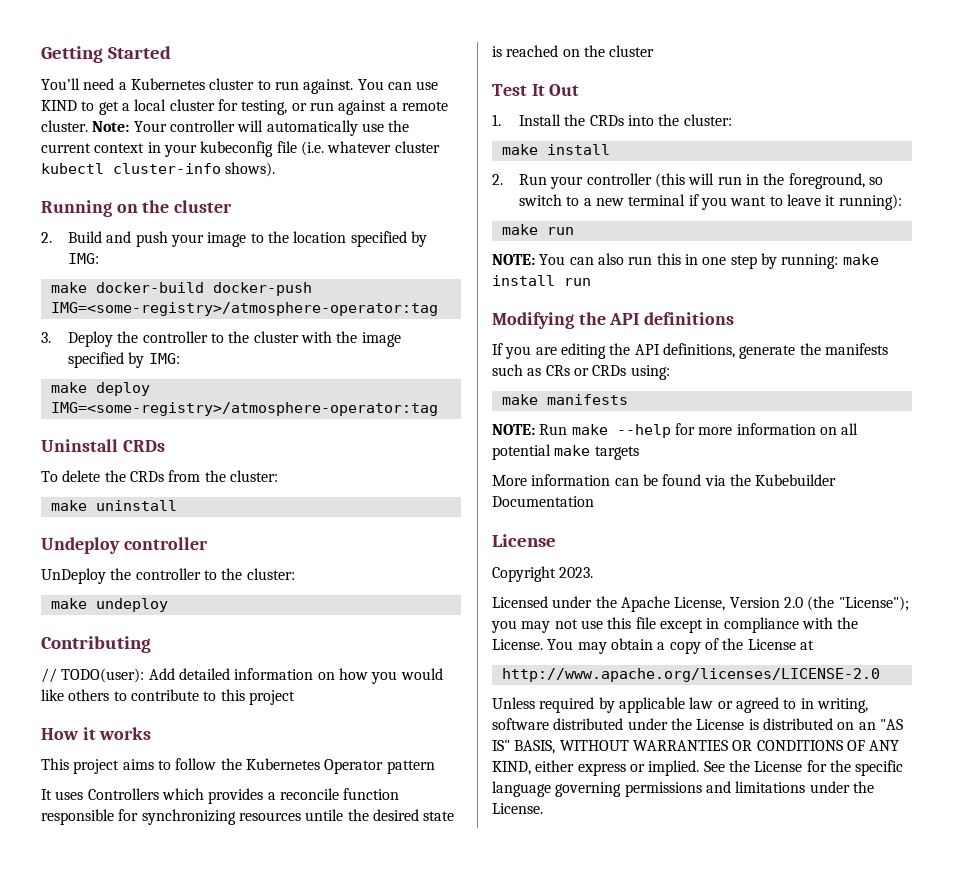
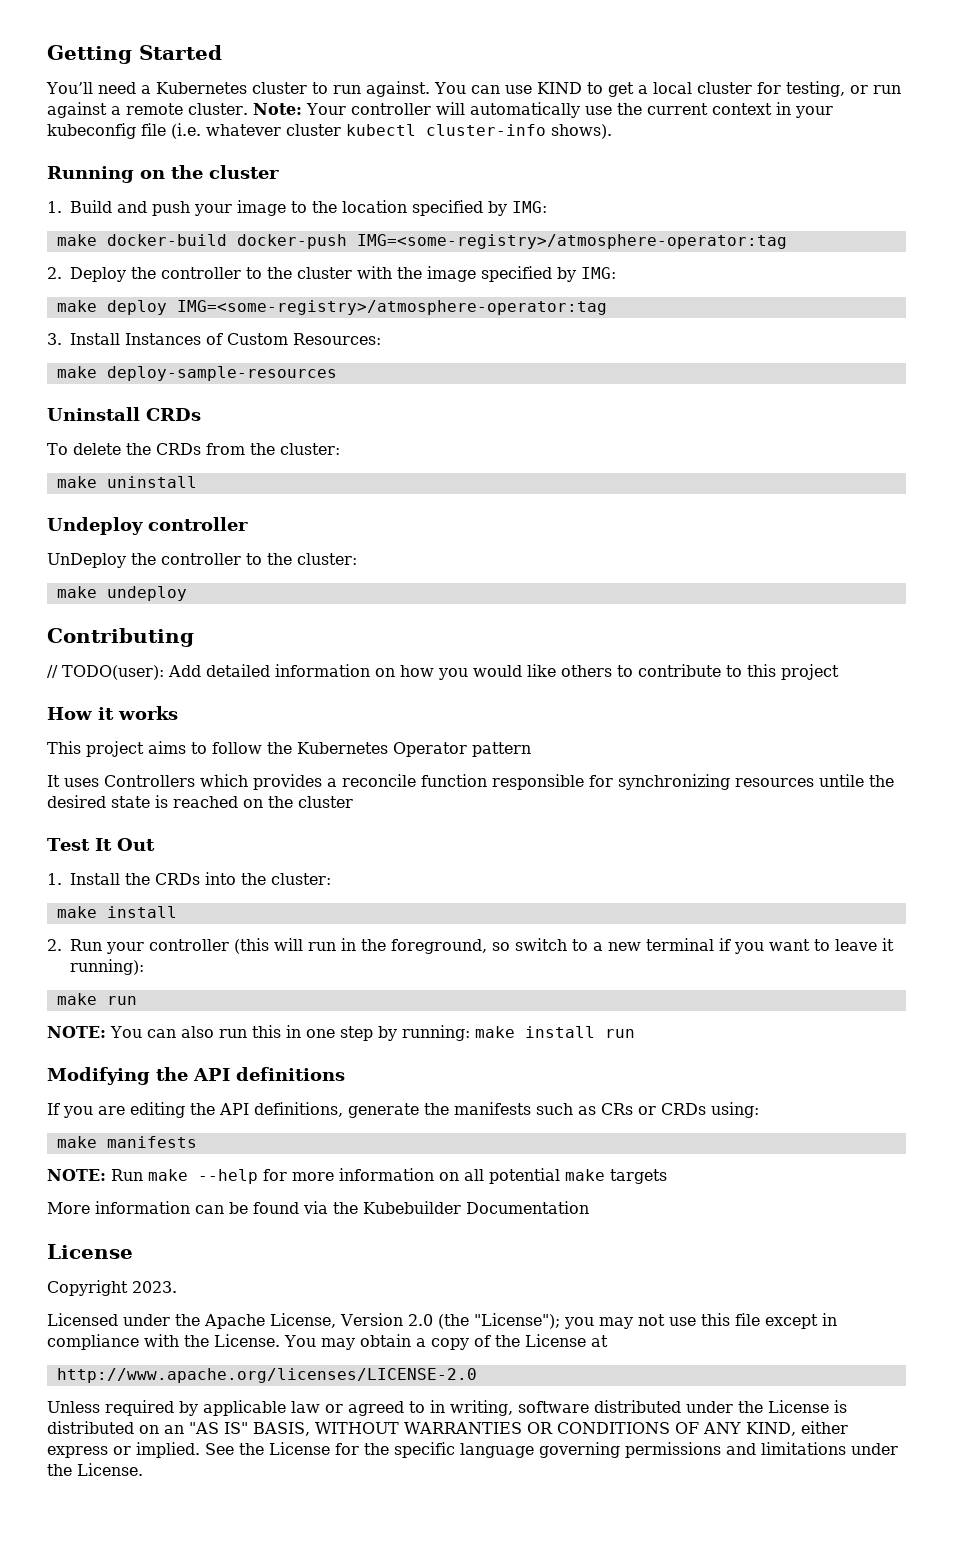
- 2. Build and push your image to the location specified by IMG:
+ 1. Build and push your image to the location specified by IMG:
- 3. Deploy the controller to the cluster with the image specified by IMG:
+ 2. Deploy the controller to the cluster with the image specified by IMG:
+ 3. Install Instances of Custom Resources:
+ make deploy-sample-resources

